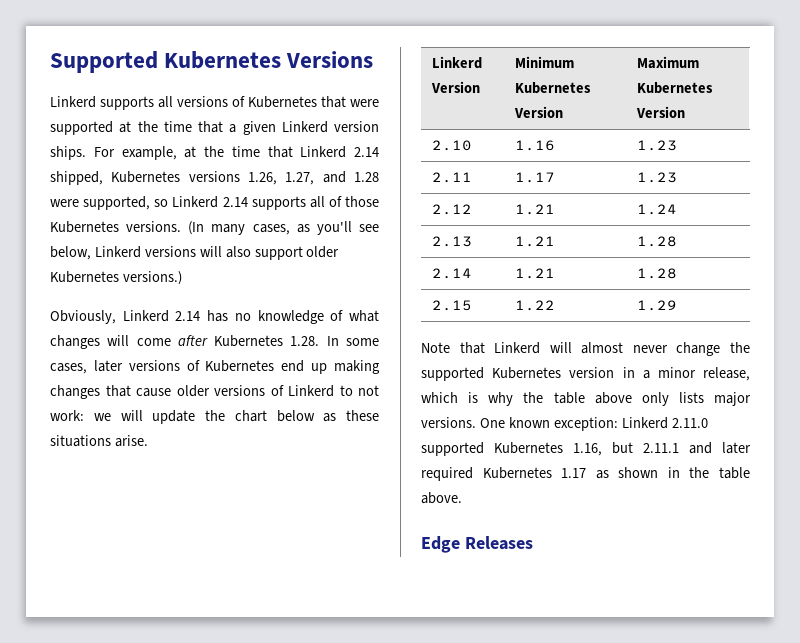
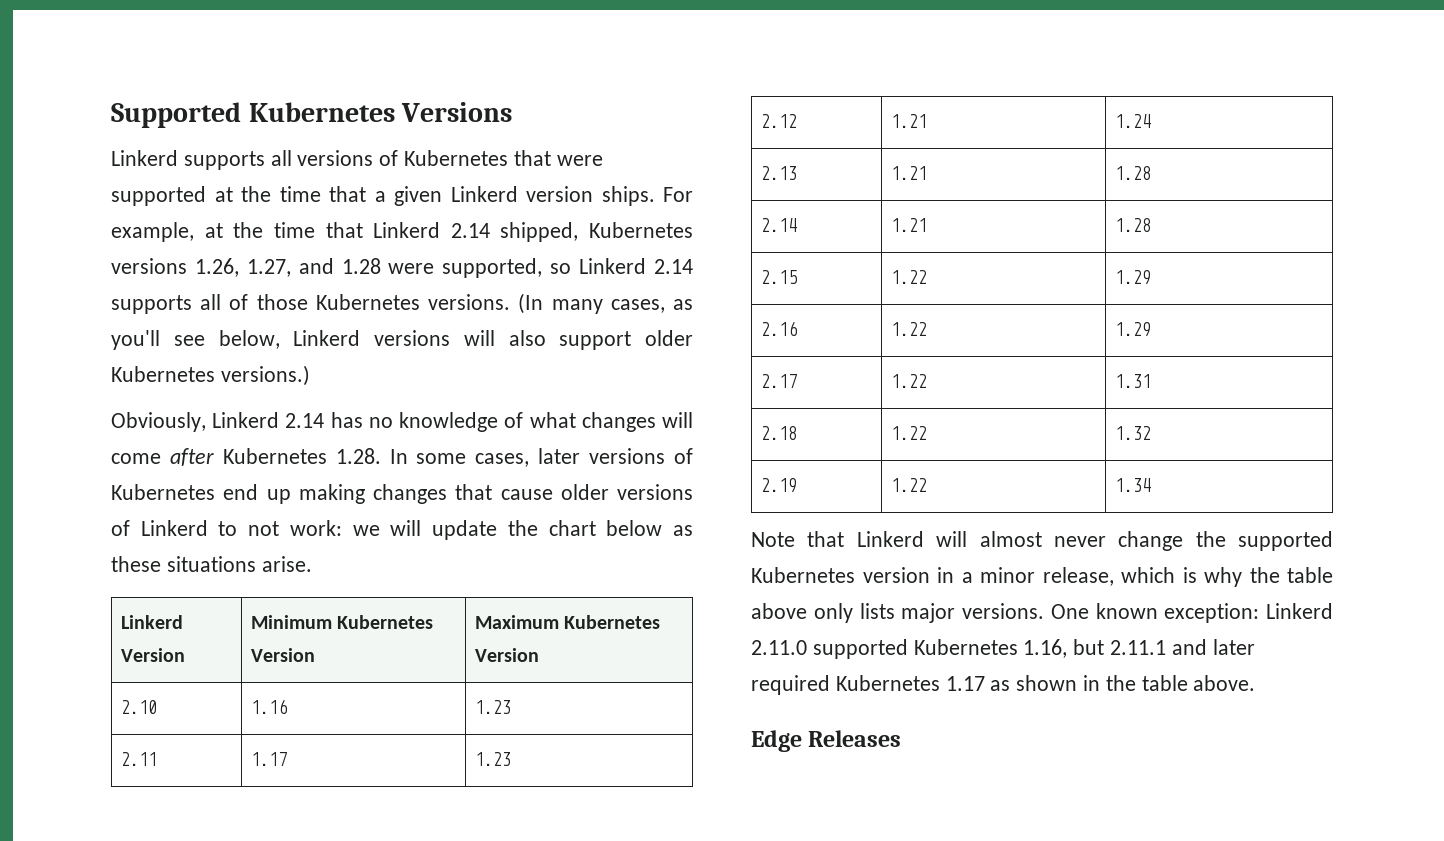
+ 2.16 | 1.22 | 1.29
+ 2.17 | 1.22 | 1.31
+ 2.18 | 1.22 | 1.32
+ 2.19 | 1.22 | 1.34

